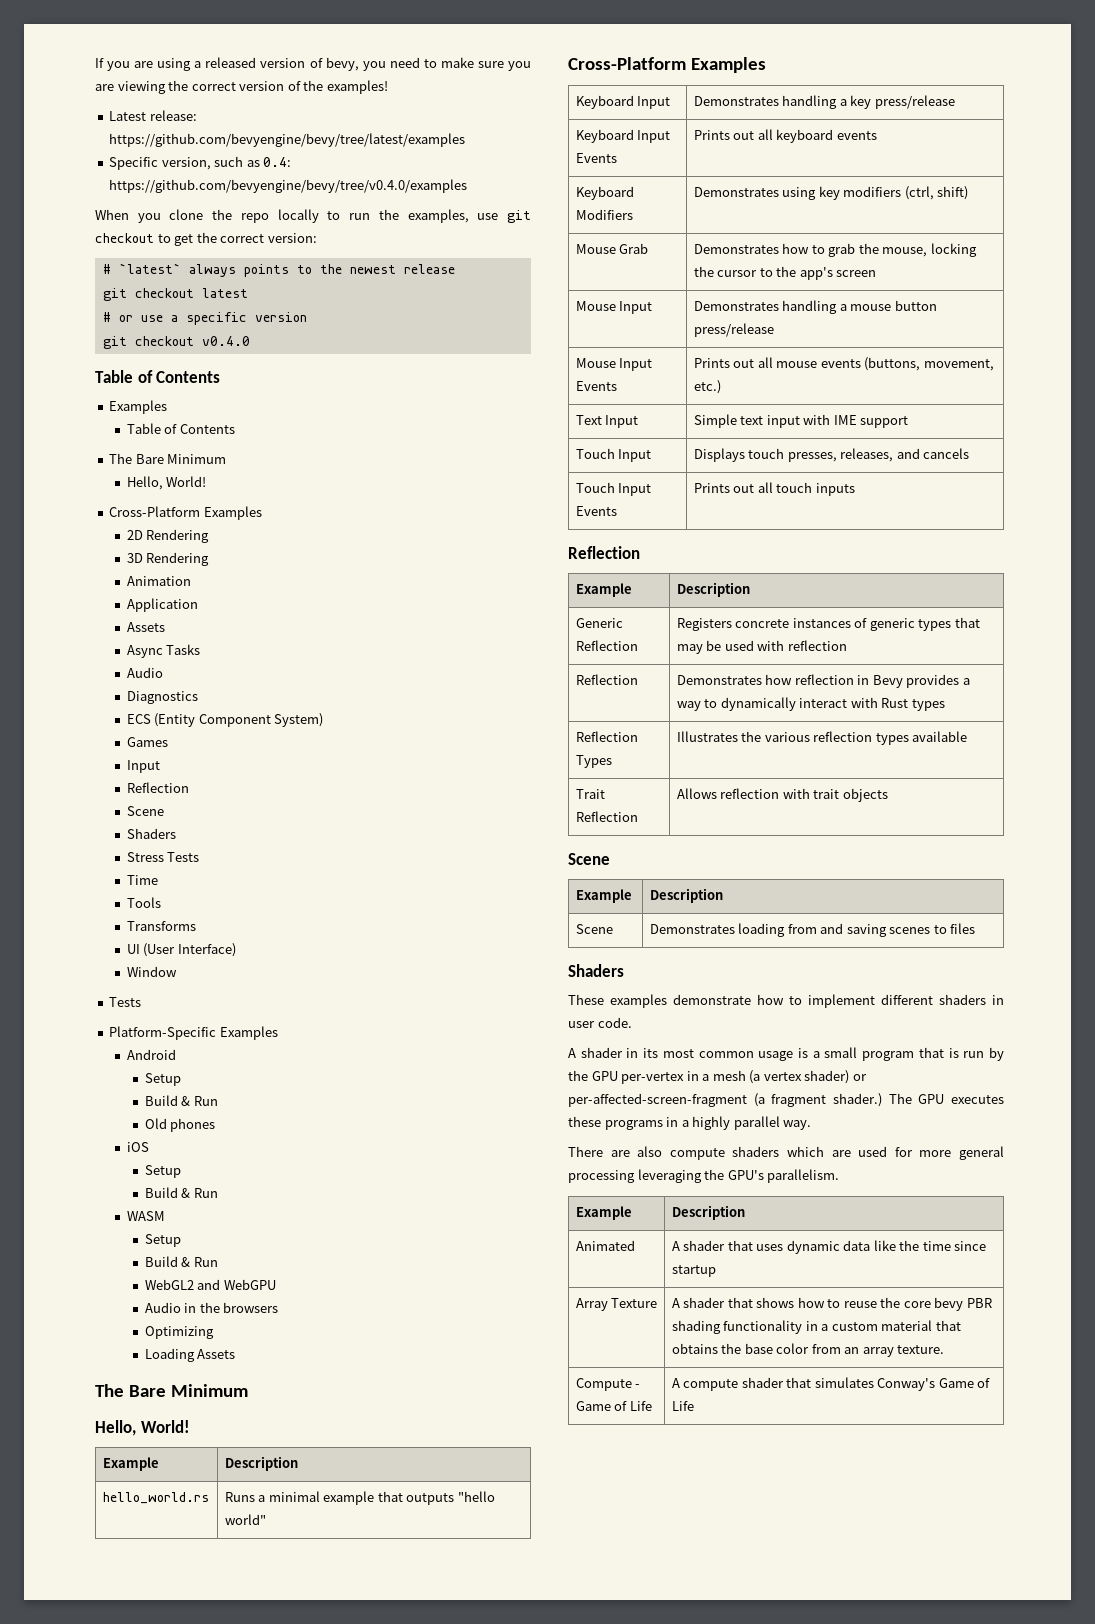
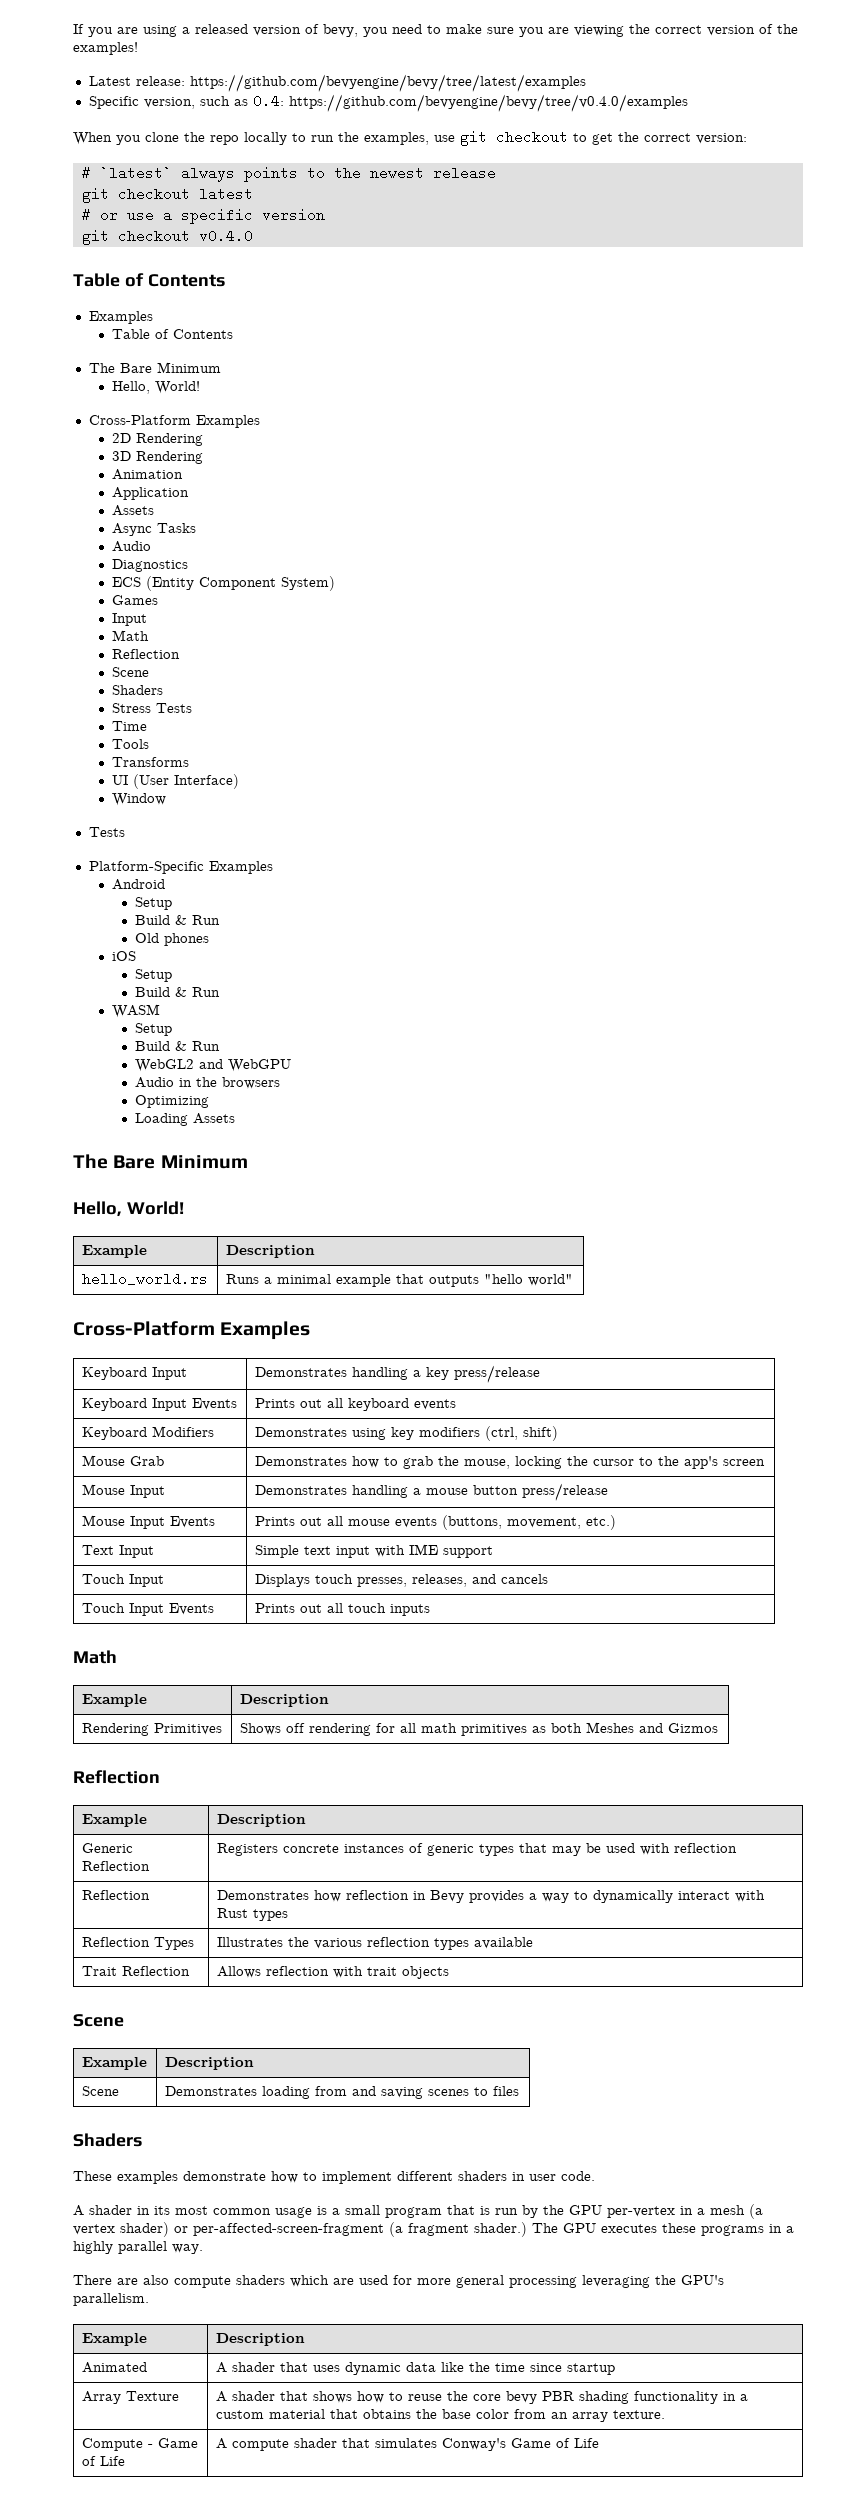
  Games
  Input
+ Math
  Touch Input Events | Prints out all touch inputs
+ Math
+ Example | Description
+ Rendering Primitives | Shows off rendering for all math primitives as both Meshes and Gizmos

